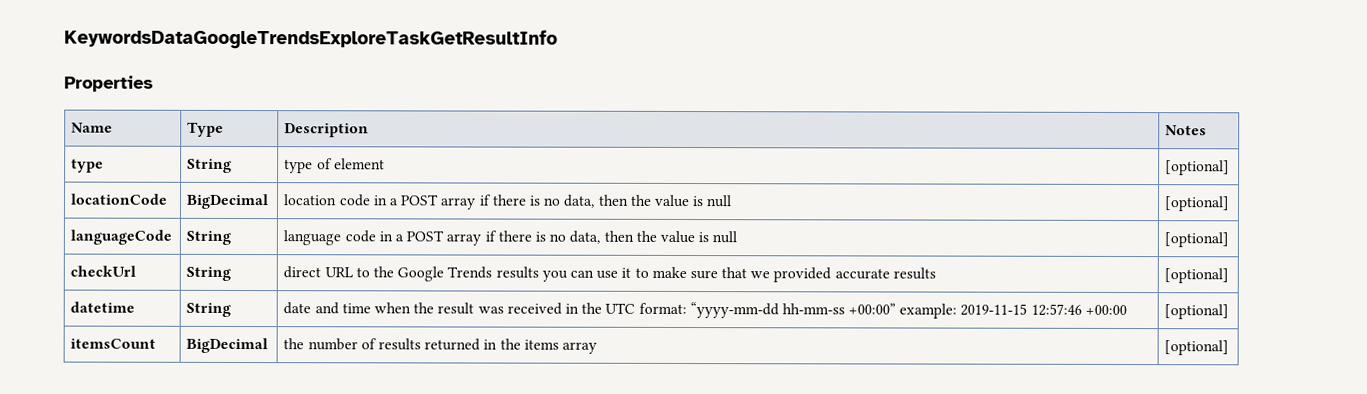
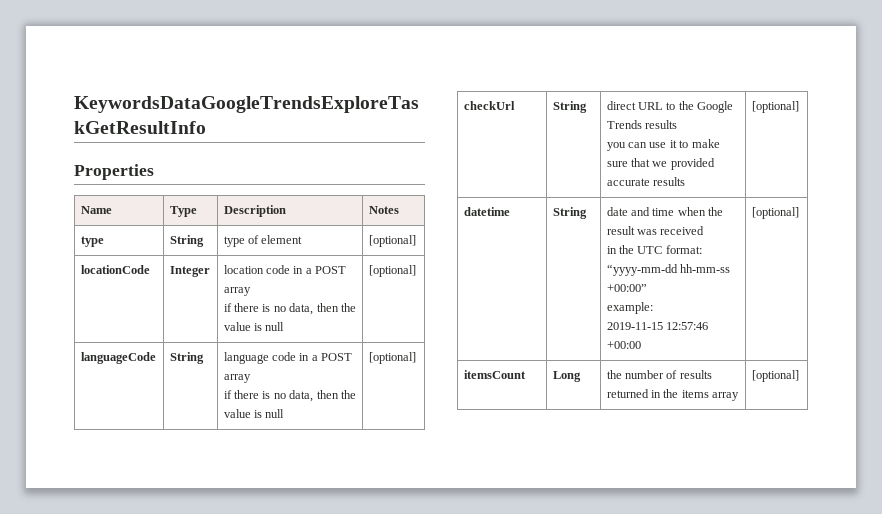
- locationCode | BigDecimal | location code in a POST array if there is no data, then the value is null | [optional]
+ locationCode | Integer | location code in a POST array
+ if there is no data, then the value is null | [optional]
- languageCode | String | language code in a POST array if there is no data, then the value is null | [optional]
+ languageCode | String | language code in a POST array
+ if there is no data, then the value is null | [optional]
- checkUrl | String | direct URL to the Google Trends results you can use it to make sure that we provided accurate results | [optional]
+ checkUrl | String | direct URL to the Google Trends results
+ you can use it to make sure that we provided accurate results | [optional]
- datetime | String | date and time when the result was received in the UTC format: “yyyy-mm-dd hh-mm-ss +00:00” example: 2019-11-15 12:57:46 +00:00 | [optional]
+ datetime | String | date and time when the result was received
+ in the UTC format: “yyyy-mm-dd hh-mm-ss +00:00”
+ example:
+ 2019-11-15 12:57:46 +00:00 | [optional]
- itemsCount | BigDecimal | the number of results returned in the items array | [optional]
+ itemsCount | Long | the number of results returned in the items array | [optional]

